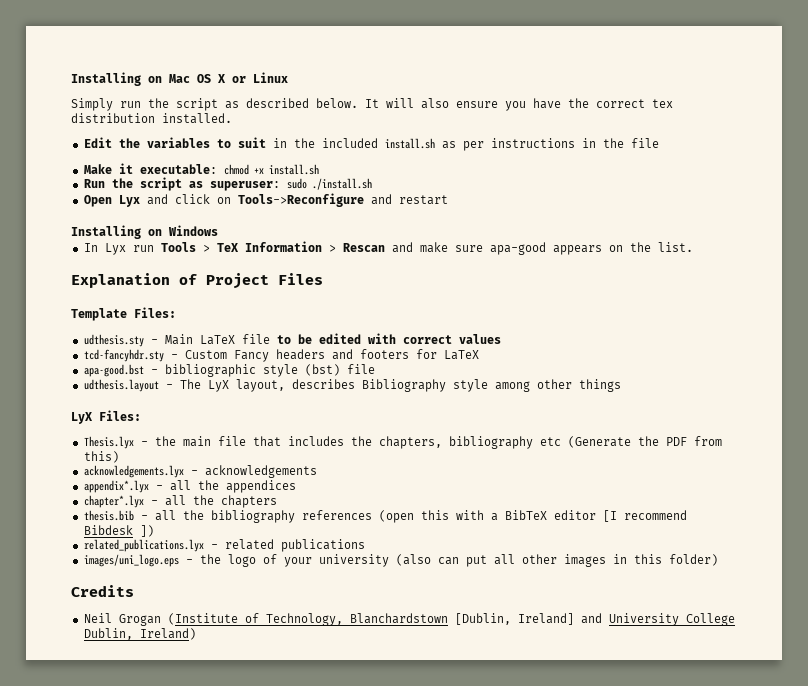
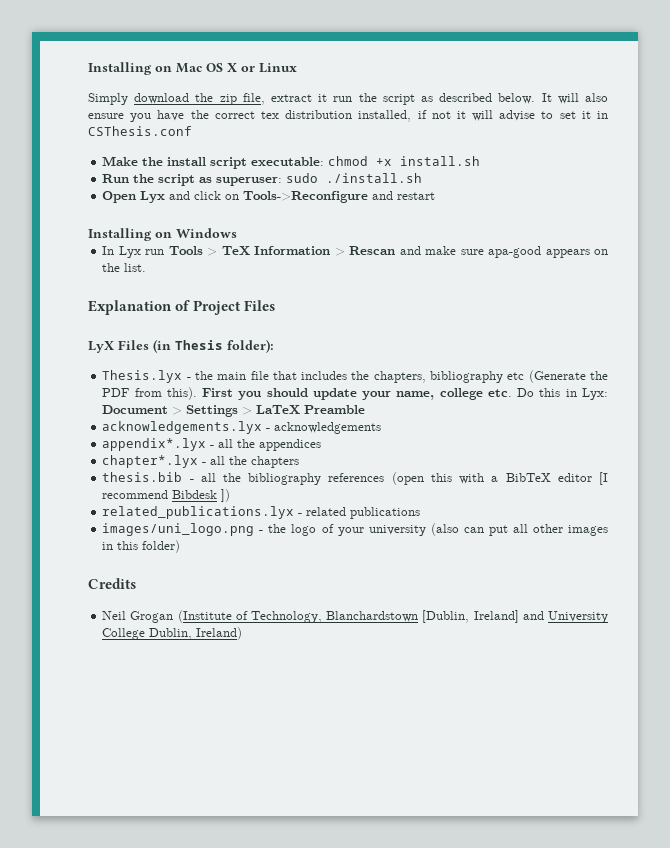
- Simply run the script as described below.
+ Simply download the zip file, extract it run the script as described below.
- It will also ensure you have the correct tex distribution installed.
- Edit the variables to suit in the included install.sh as per instructions in the file
- Make it executable: chmod +x install.sh
+ It will also ensure you have the correct tex distribution installed, if not it will advise to set it in CSThesis.conf
+ Make the install script executable: chmod +x install.sh
- Template Files:
- udthesis.sty - Main LaTeX file to be edited with correct values
- tcd-fancyhdr.sty - Custom Fancy headers and footers for LaTeX
- apa-good.bst - bibliographic style (bst) file
- udthesis.layout - The LyX layout, describes Bibliography style among other things
- LyX Files:
+ LyX Files (in Thesis folder):
- Thesis.lyx - the main file that includes the chapters, bibliography etc (Generate the PDF from this)
+ Thesis.lyx - the main file that includes the chapters, bibliography etc (Generate the PDF from this). First you should update your name, college etc. Do this in Lyx: Document > Settings > LaTeX Preamble
- images/uni_logo.eps - the logo of your university (also can put all other images in this folder)
+ images/uni_logo.png - the logo of your university (also can put all other images in this folder)

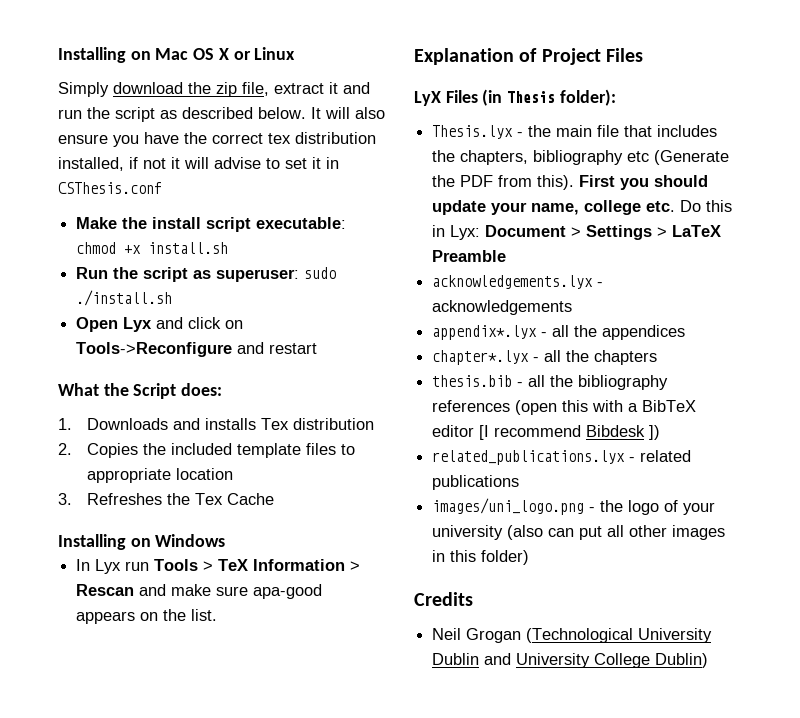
- Simply download the zip file, extract it run the script as described below.
+ Simply download the zip file, extract it and run the script as described below.
+ What the Script does:
+ 1. Downloads and installs Tex distribution
+ 2. Copies the included template files to appropriate location
+ 3. Refreshes the Tex Cache
- Neil Grogan (Institute of Technology, Blanchardstown [Dublin, Ireland] and University College Dublin, Ireland)
+ Neil Grogan (Technological University Dublin and University College Dublin)

